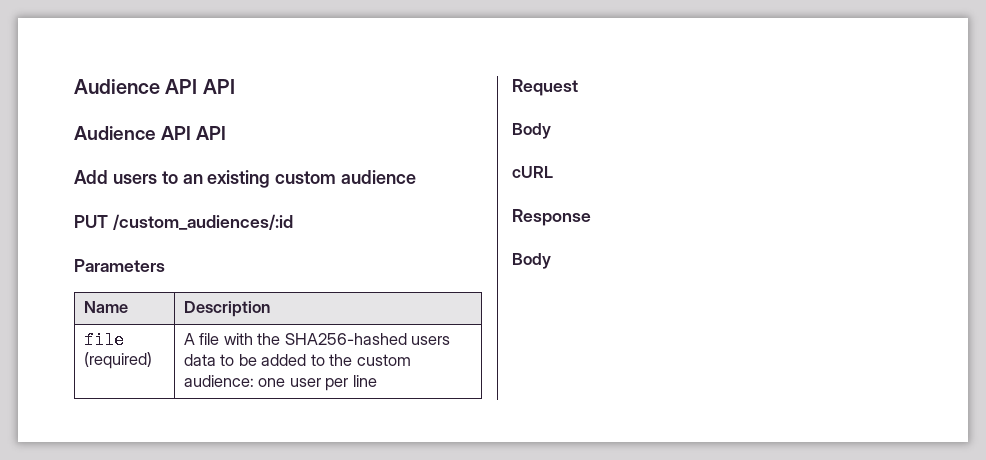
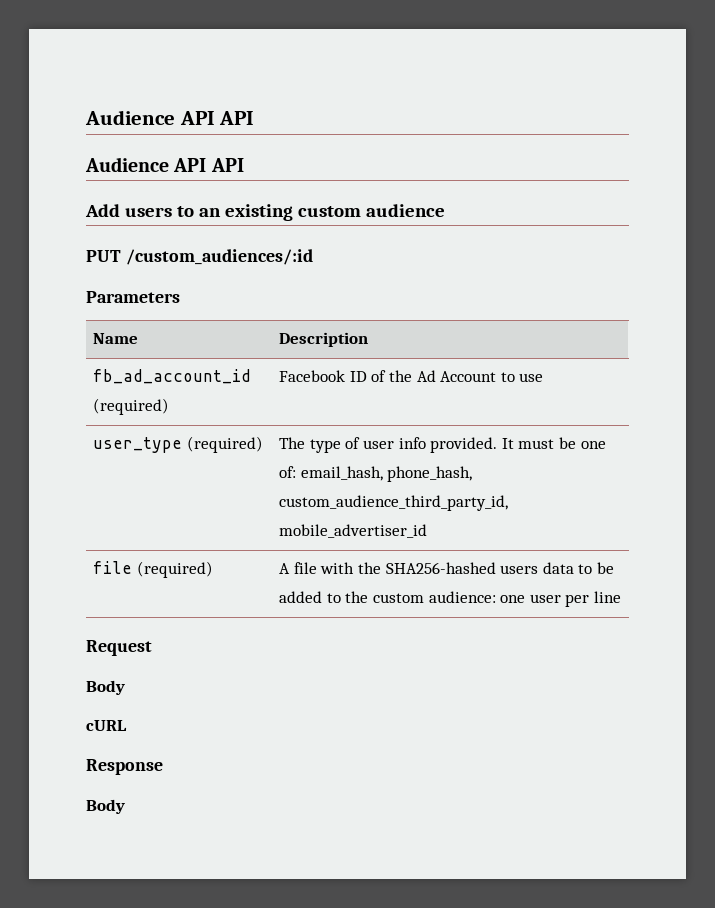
+ fb_ad_account_id (required) | Facebook ID of the Ad Account to use
+ user_type (required) | The type of user info provided. It must be one of: email_hash, phone_hash, custom_audience_third_party_id, mobile_advertiser_id

